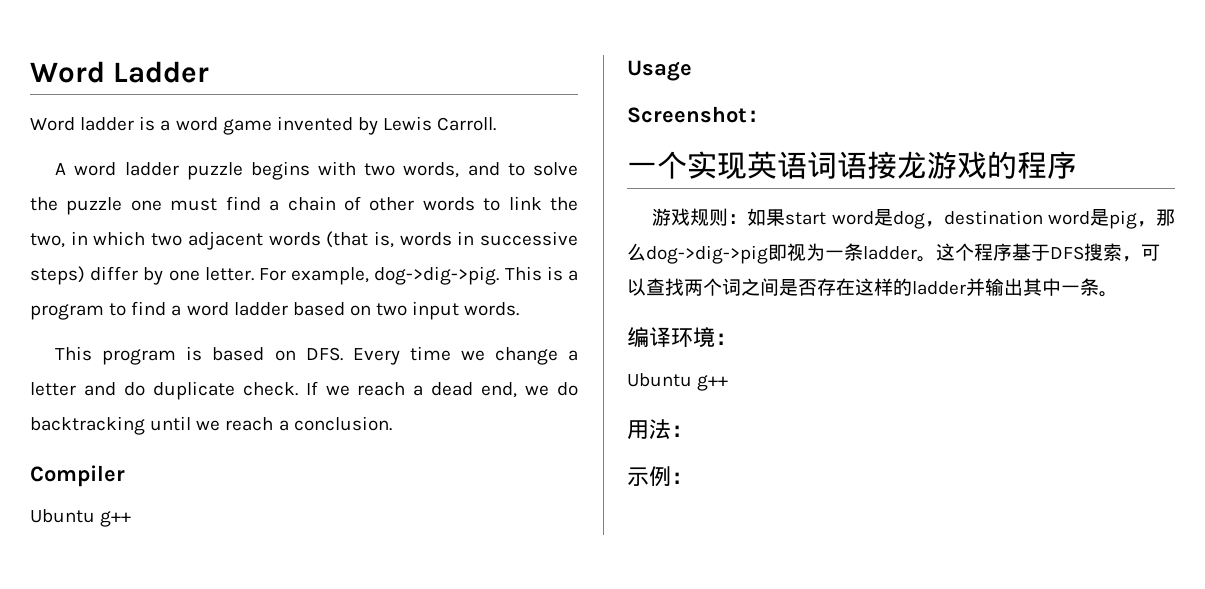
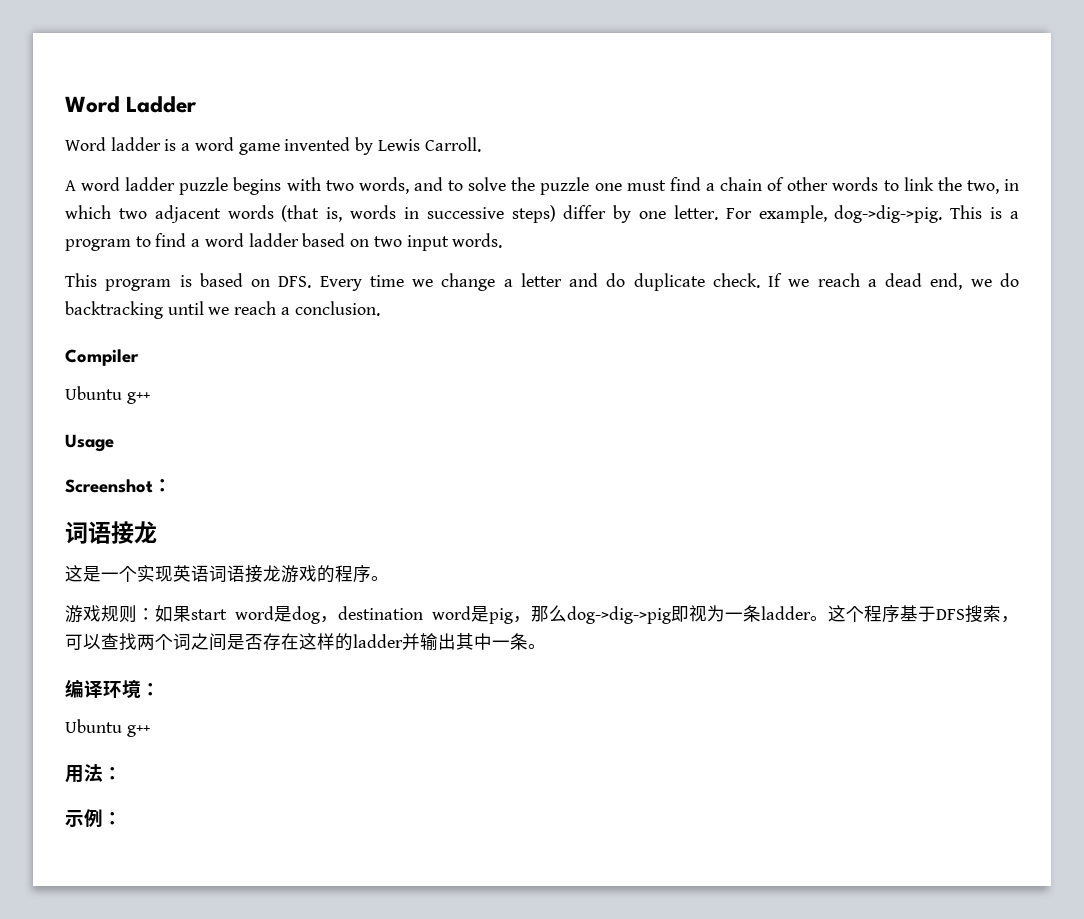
  Screenshot：
- 一个实现英语词语接龙游戏的程序
+ 词语接龙
+ 这是一个实现英语词语接龙游戏的程序。

